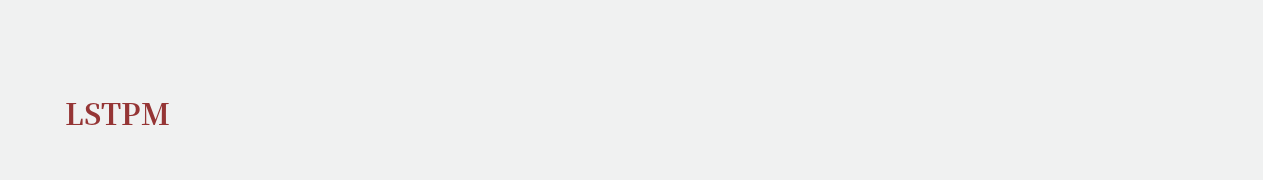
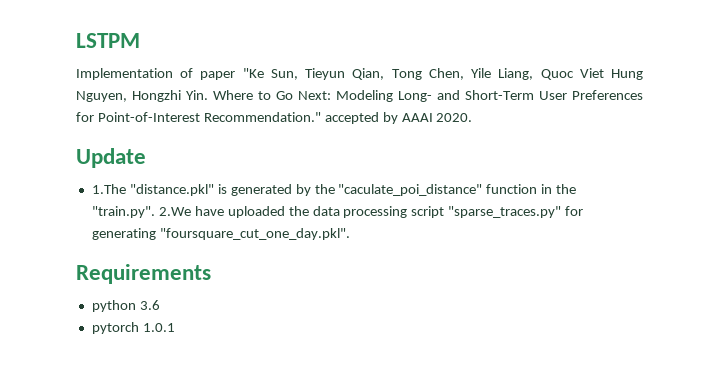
+ Implementation of paper "Ke Sun, Tieyun Qian, Tong Chen, Yile Liang, Quoc Viet Hung Nguyen, Hongzhi Yin. Where to Go Next: Modeling Long- and Short-Term User Preferences for Point-of-Interest Recommendation." accepted by AAAI 2020.
+ Update
+ 1.The "distance.pkl" is generated by the "caculate_poi_distance" function in the "train.py". 2.We have uploaded the data processing script "sparse_traces.py" for generating "foursquare_cut_one_day.pkl".
+ Requirements
+ python 3.6
+ pytorch 1.0.1

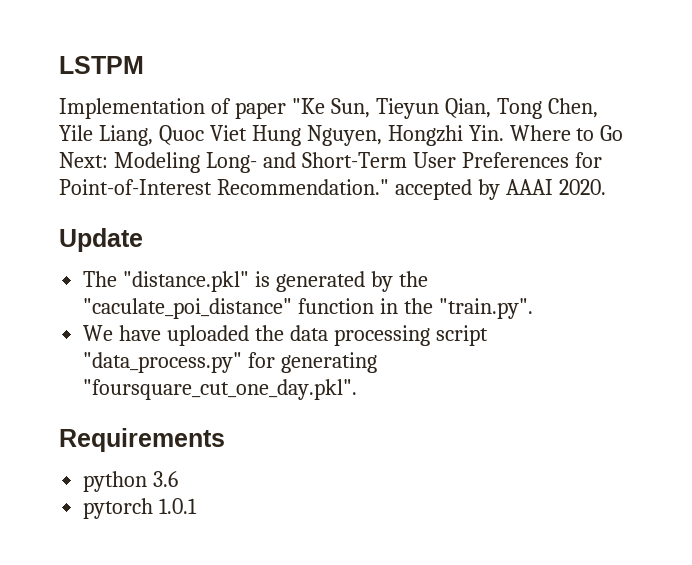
- 1.The "distance.pkl" is generated by the "caculate_poi_distance" function in the "train.py". 2.We have uploaded the data processing script "sparse_traces.py" for generating "foursquare_cut_one_day.pkl".
+ The "distance.pkl" is generated by the "caculate_poi_distance" function in the "train.py".
+ We have uploaded the data processing script "data_process.py" for generating "foursquare_cut_one_day.pkl".

